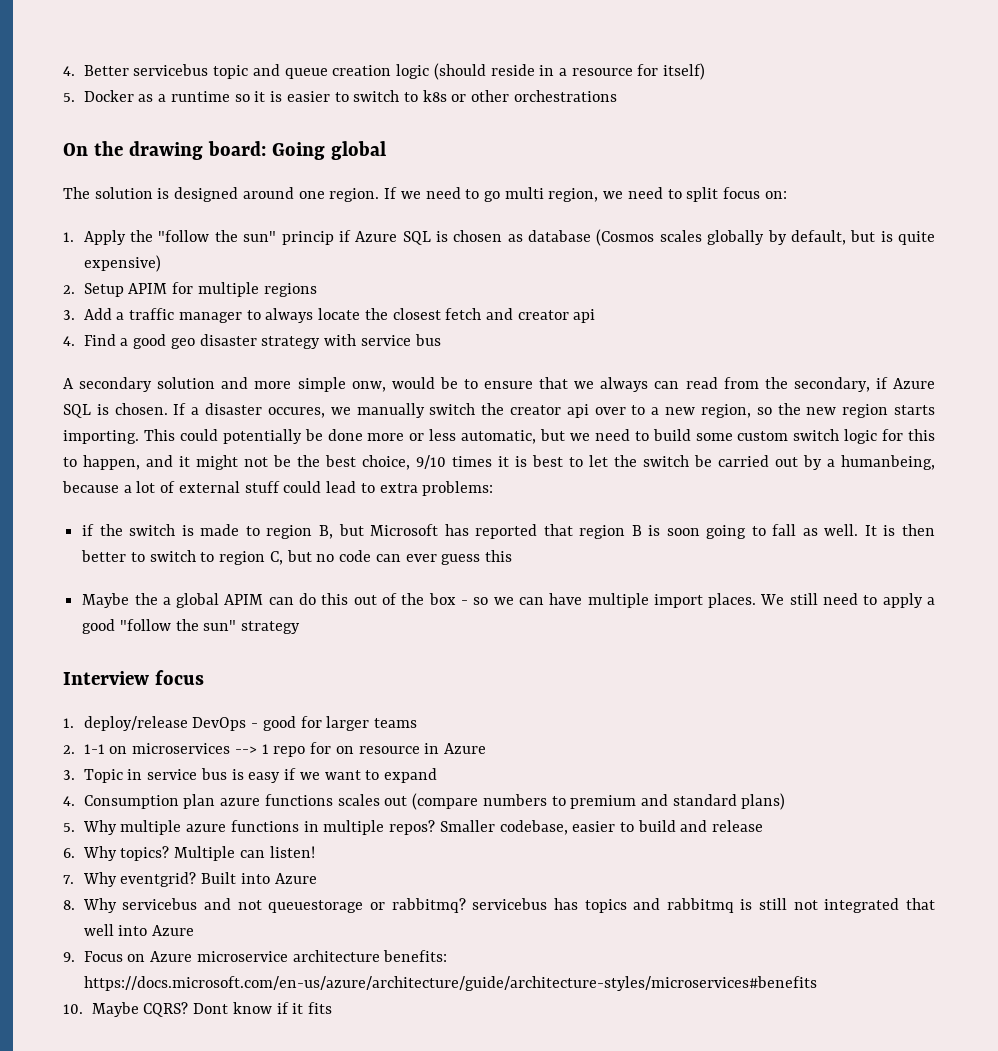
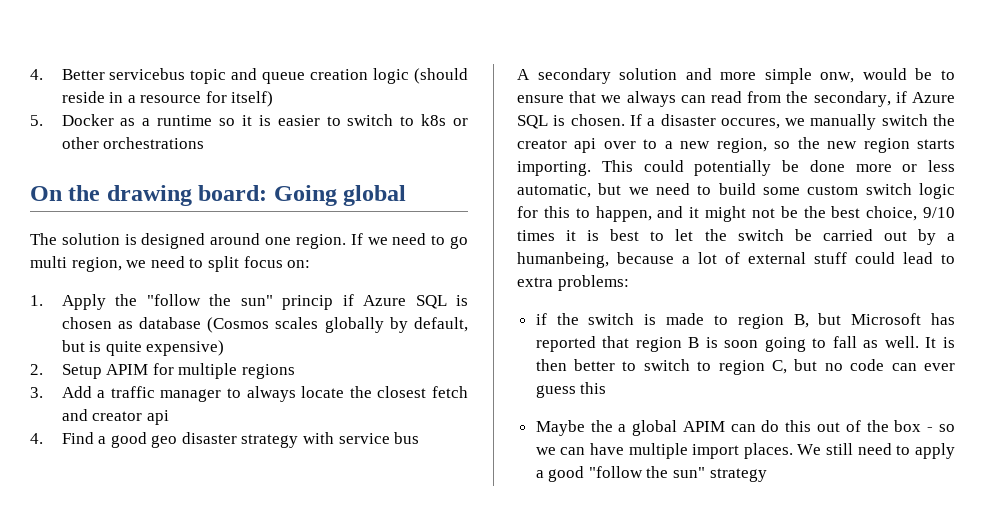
- Interview focus
- 1. deploy/release DevOps - good for larger teams
- 2. 1-1 on microservices --> 1 repo for on resource in Azure
- 3. Topic in service bus is easy if we want to expand
- 4. Consumption plan azure functions scales out (compare numbers to premium and standard plans)
- 5. Why multiple azure functions in multiple repos? Smaller codebase, easier to build and release
- 6. Why topics? Multiple can listen!
- 7. Why eventgrid? Built into Azure
- 8. Why servicebus and not queuestorage or rabbitmq? servicebus has topics and rabbitmq is still not integrated that well into Azure
- 9. Focus on Azure microservice architecture benefits: https://docs.microsoft.com/en-us/azure/architecture/guide/architecture-styles/microservices#benefits
- 10. Maybe CQRS? Dont know if it fits

